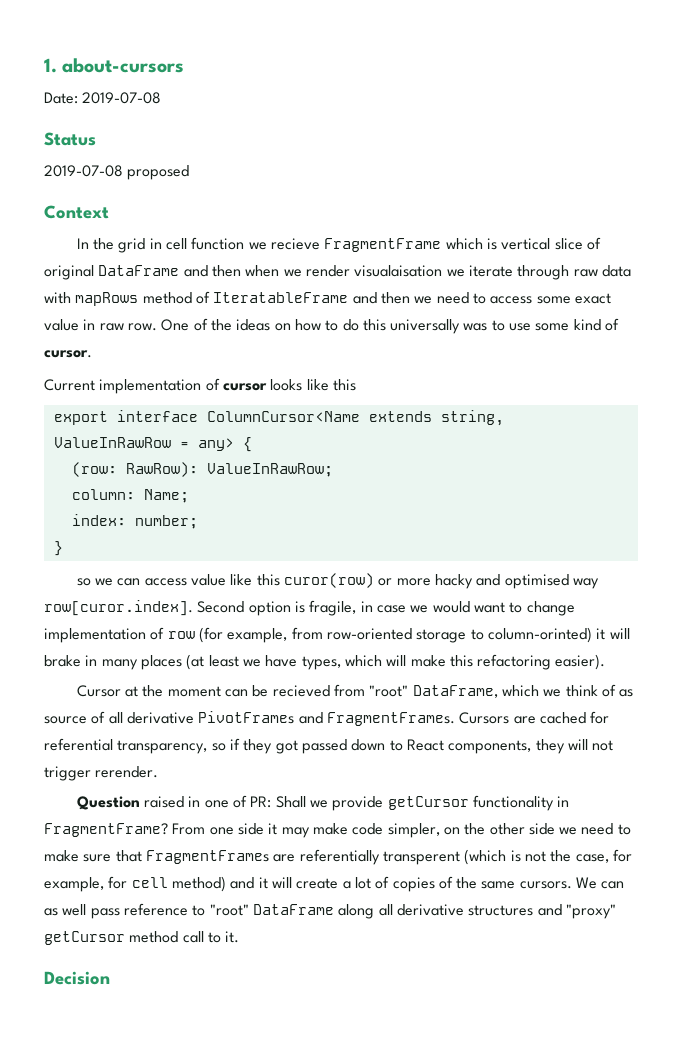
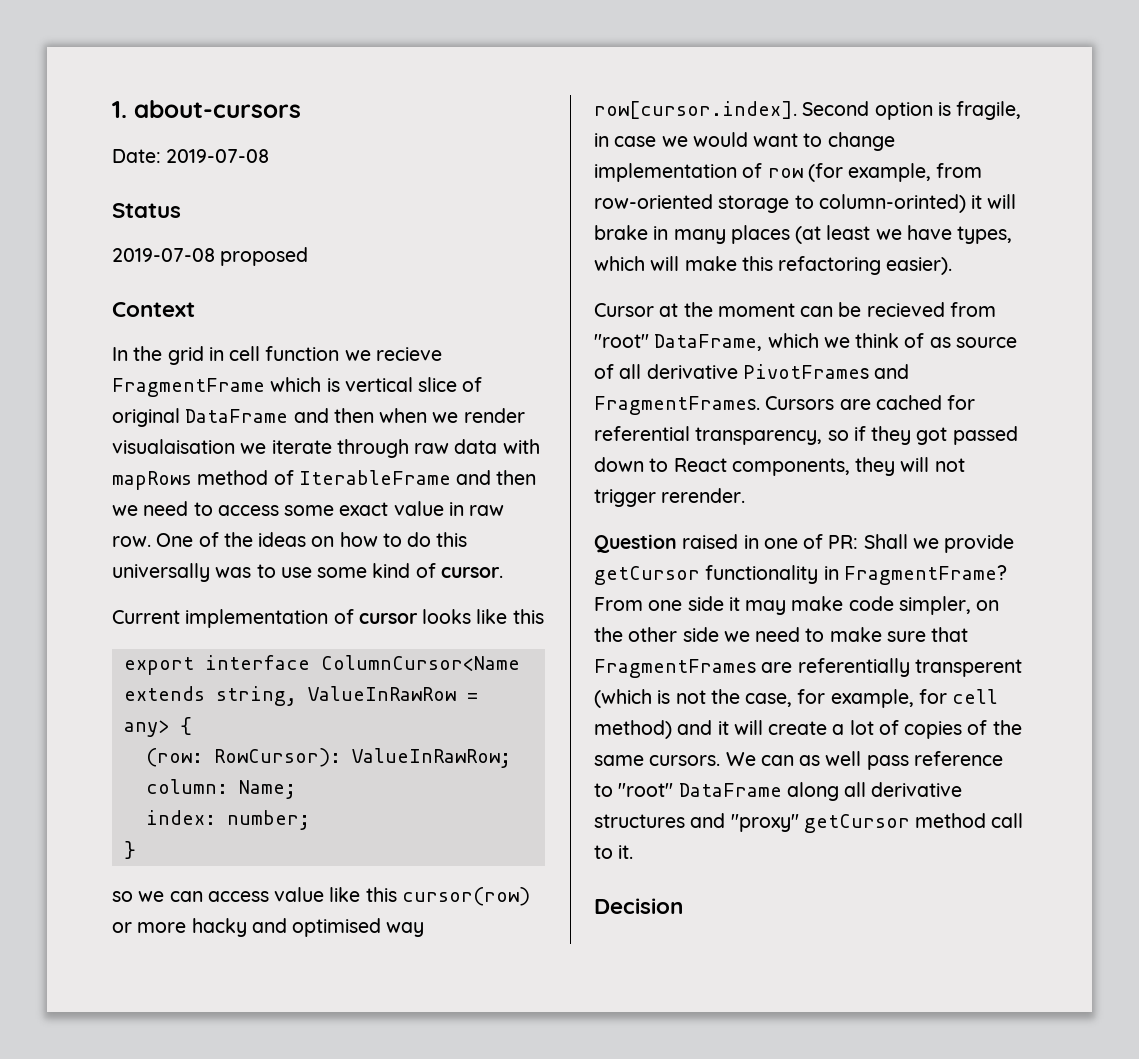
- In the grid in cell function we recieve FragmentFrame which is vertical slice of original DataFrame and then when we render visualaisation we iterate through raw data with mapRows method of IteratableFrame and then we need to access some exact value in raw row.
+ In the grid in cell function we recieve FragmentFrame which is vertical slice of original DataFrame and then when we render visualaisation we iterate through raw data with mapRows method of IterableFrame and then we need to access some exact value in raw row.
- (row: RawRow): ValueInRawRow;
+ (row: RowCursor): ValueInRawRow;
- so we can access value like this curor(row) or more hacky and optimised way row[curor.index]. Second option is fragile, in case we would want to change implementation of row (for example, from row-oriented storage to column-orinted) it will brake in many places (at least we have types, which will make this refactoring easier).
+ so we can access value like this cursor(row) or more hacky and optimised way row[cursor.index]. Second option is fragile, in case we would want to change implementation of row (for example, from row-oriented storage to column-orinted) it will brake in many places (at least we have types, which will make this refactoring easier).

